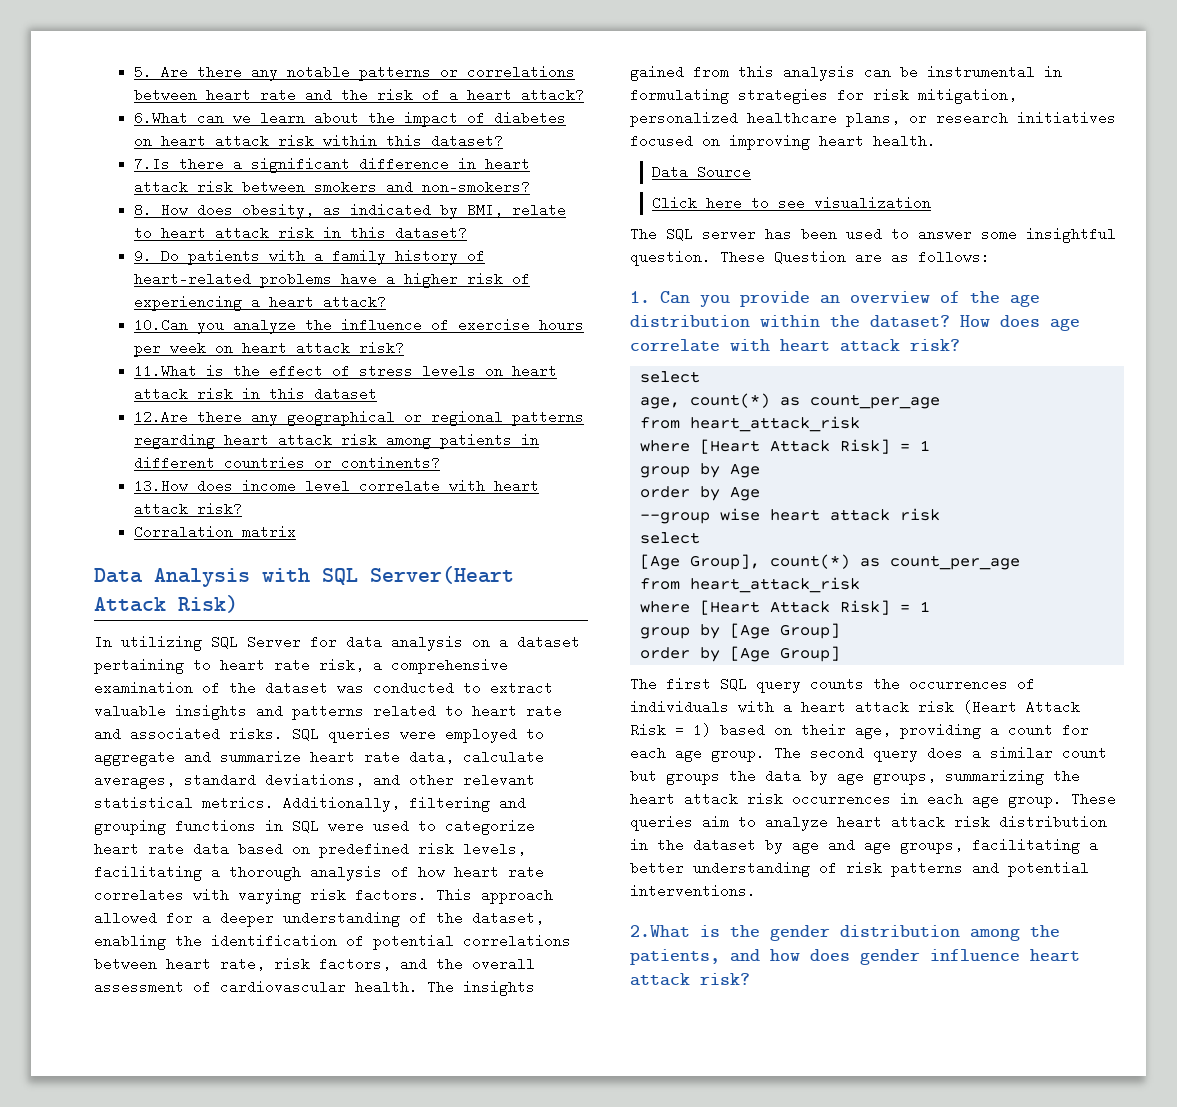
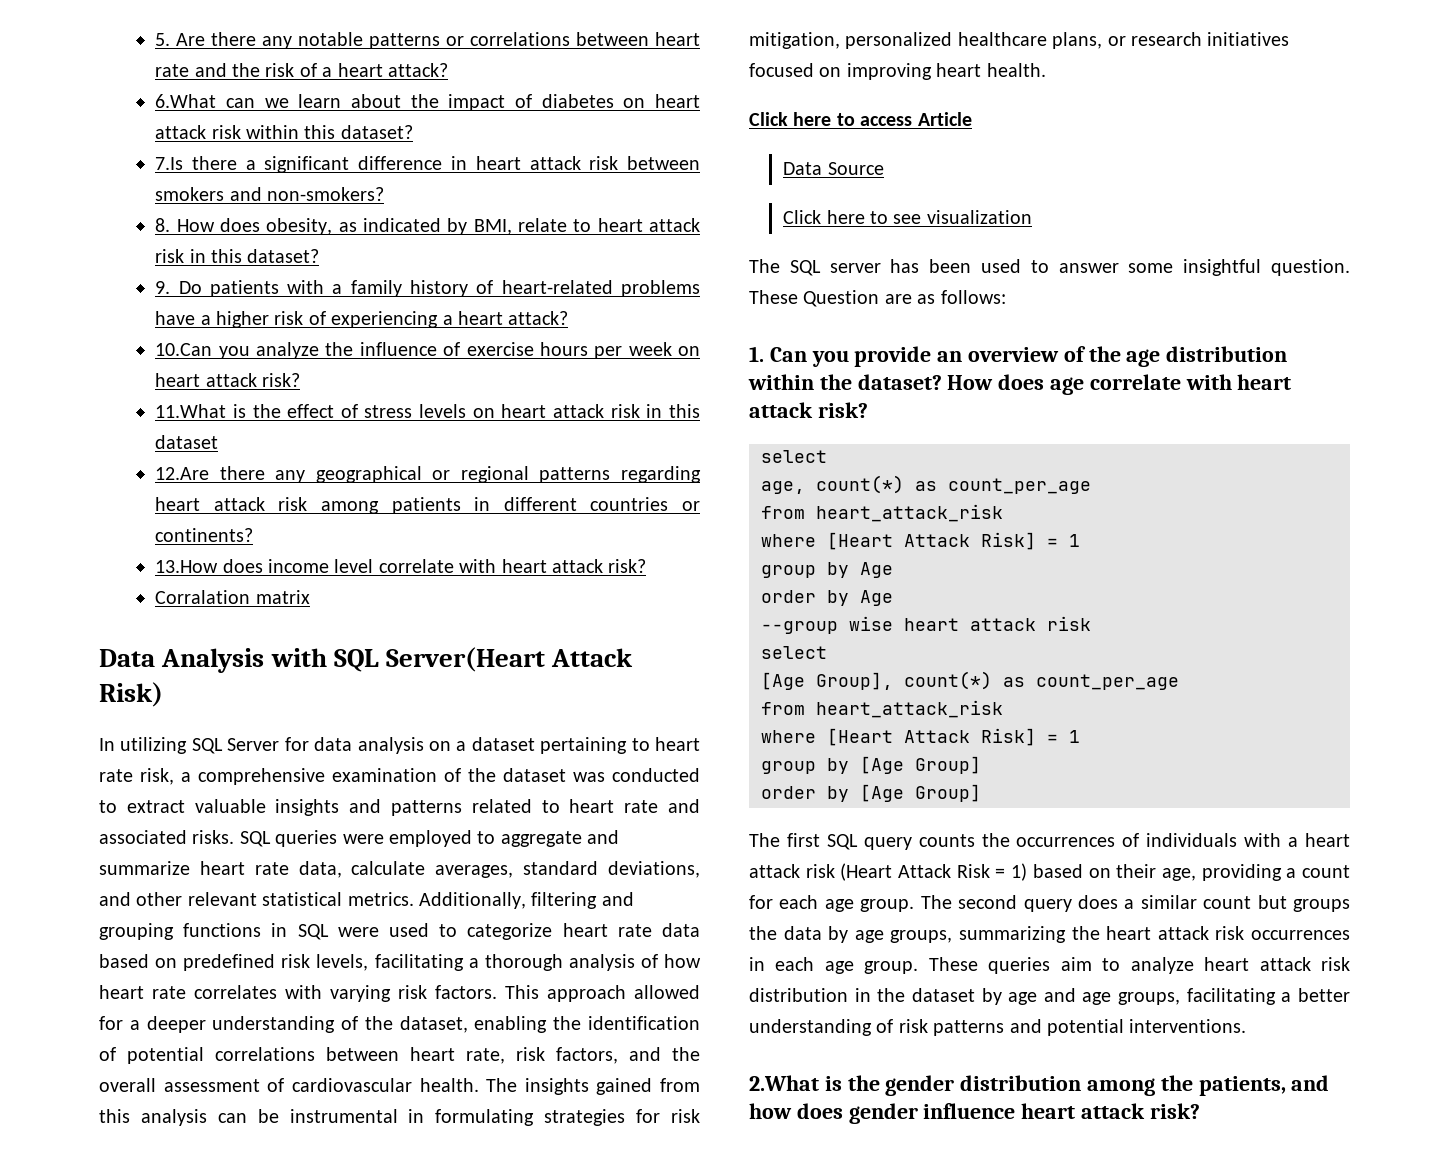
+ Click here to access Article

